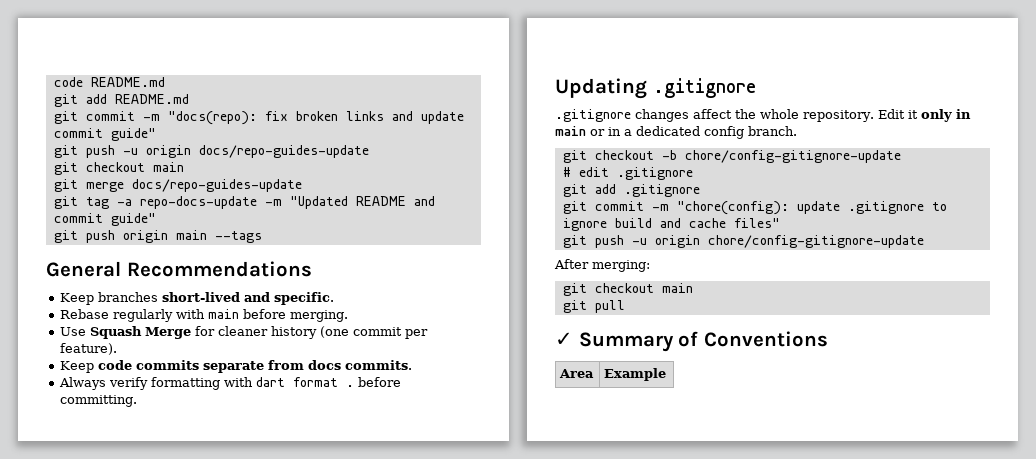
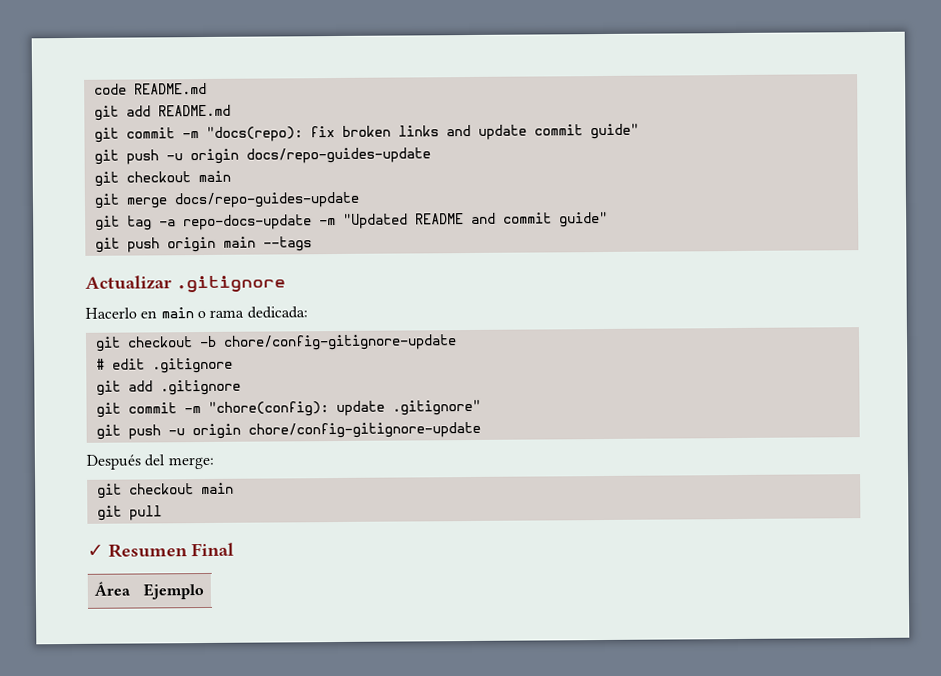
- General Recommendations
- Keep branches short-lived and specific.
- Rebase regularly with main before merging.
- Use Squash Merge for cleaner history (one commit per feature).
- Keep code commits separate from docs commits.
- Always verify formatting with dart format . before committing.
- Updating .gitignore
- .gitignore changes affect the whole repository. Edit it only in main or in a dedicated config branch.
+ Actualizar .gitignore
+ Hacerlo en main o rama dedicada:
- git commit -m "chore(config): update .gitignore to ignore build and cache files"
+ git commit -m "chore(config): update .gitignore"
- After merging:
+ Después del merge:
- ✓ Summary of Conventions
- Area | Example
+ ✓ Resumen Final
+ Área | Ejemplo

